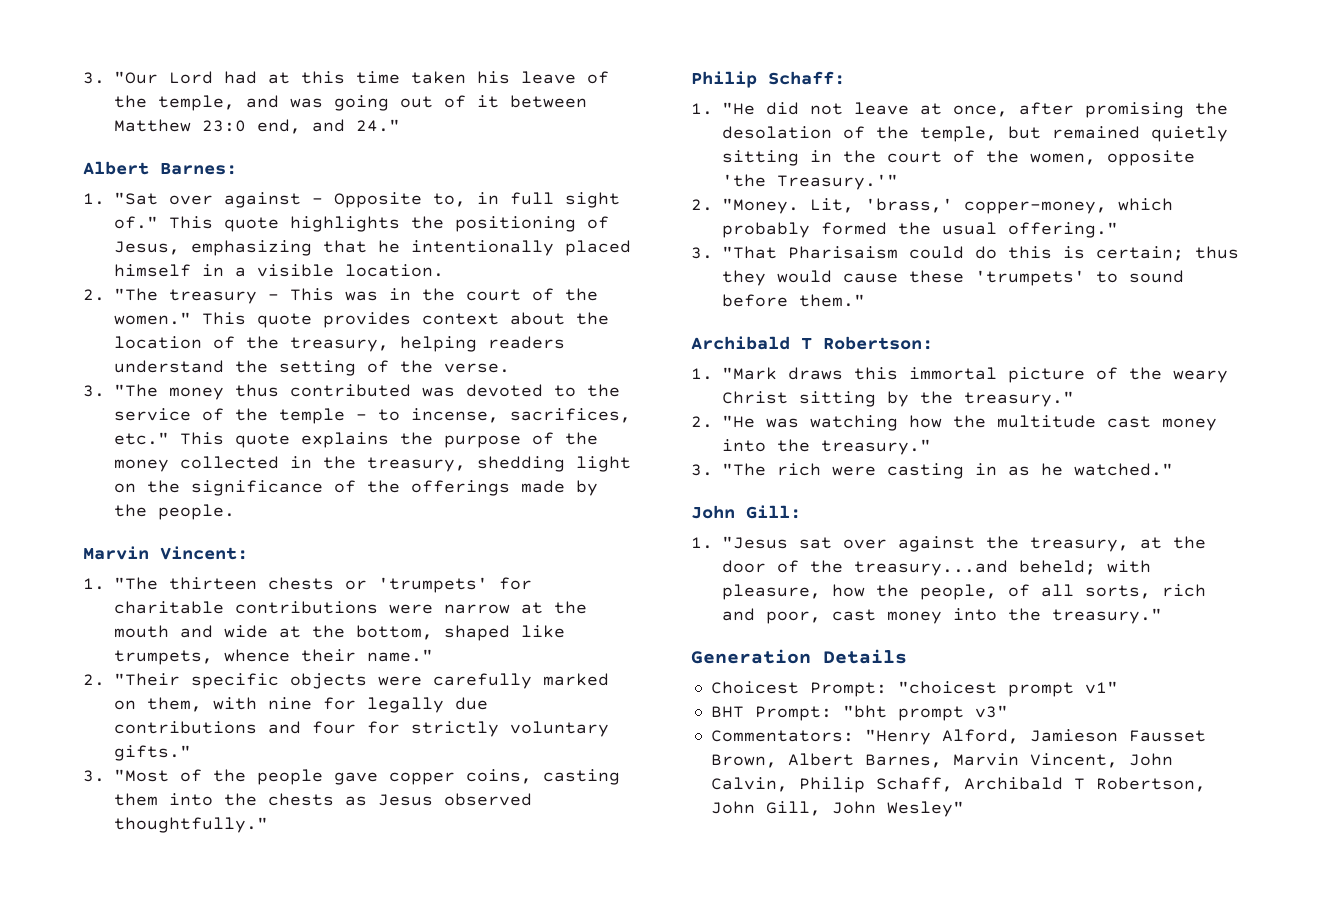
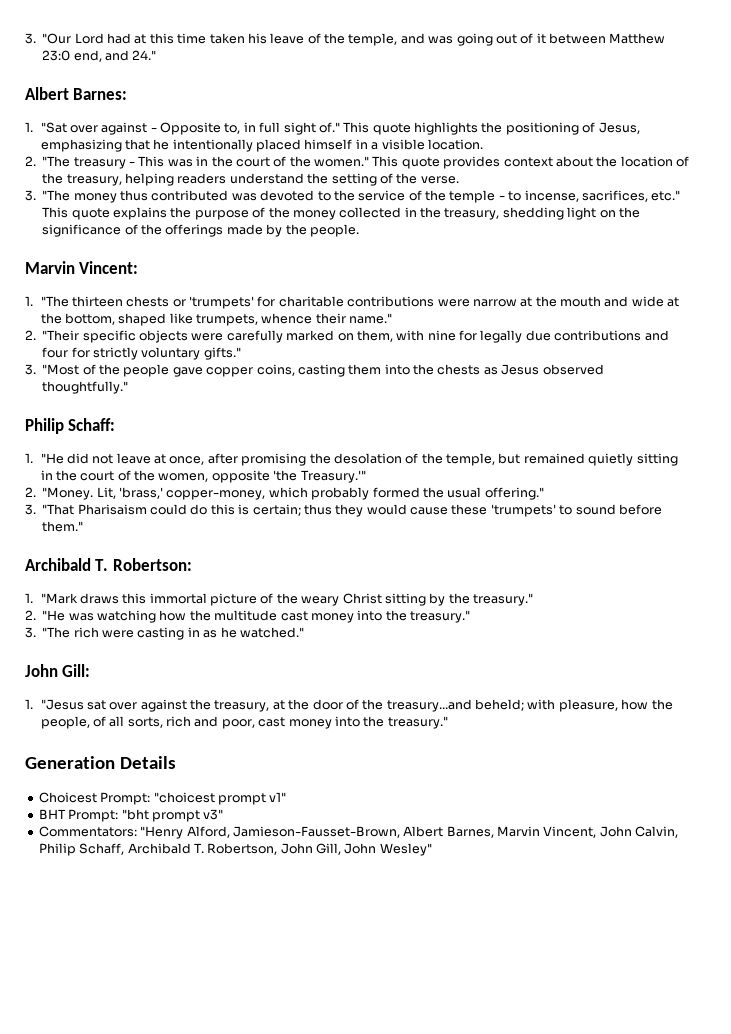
- Archibald T Robertson:
+ Archibald T. Robertson:
- Commentators: "Henry Alford, Jamieson Fausset Brown, Albert Barnes, Marvin Vincent, John Calvin, Philip Schaff, Archibald T Robertson, John Gill, John Wesley"
+ Commentators: "Henry Alford, Jamieson-Fausset-Brown, Albert Barnes, Marvin Vincent, John Calvin, Philip Schaff, Archibald T. Robertson, John Gill, John Wesley"

